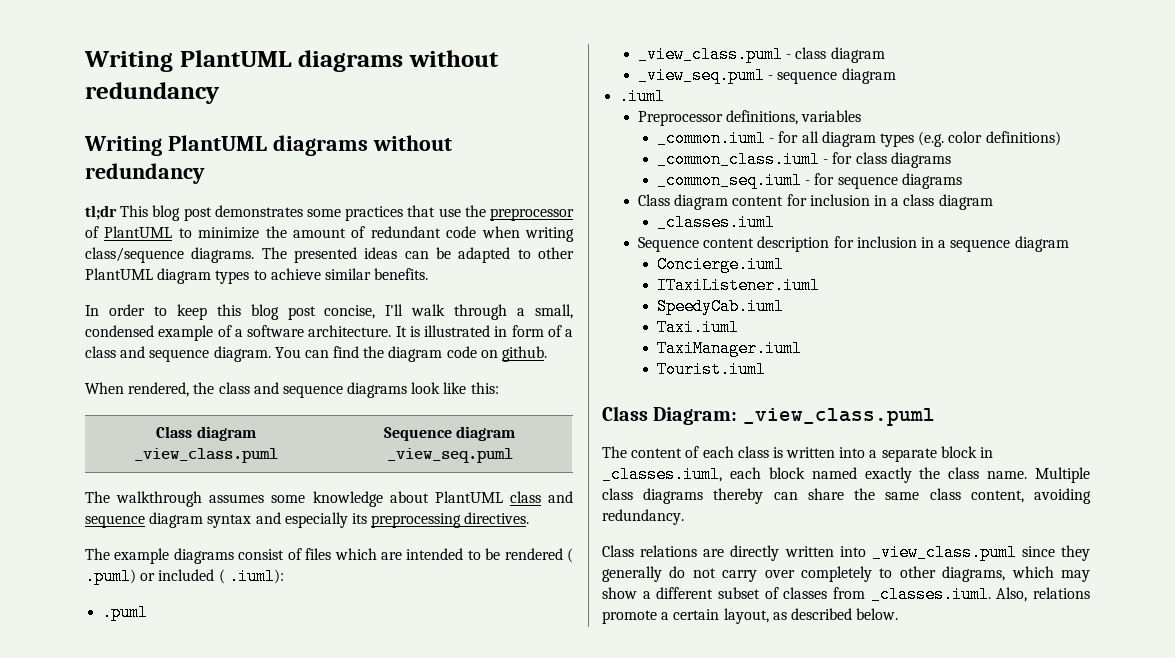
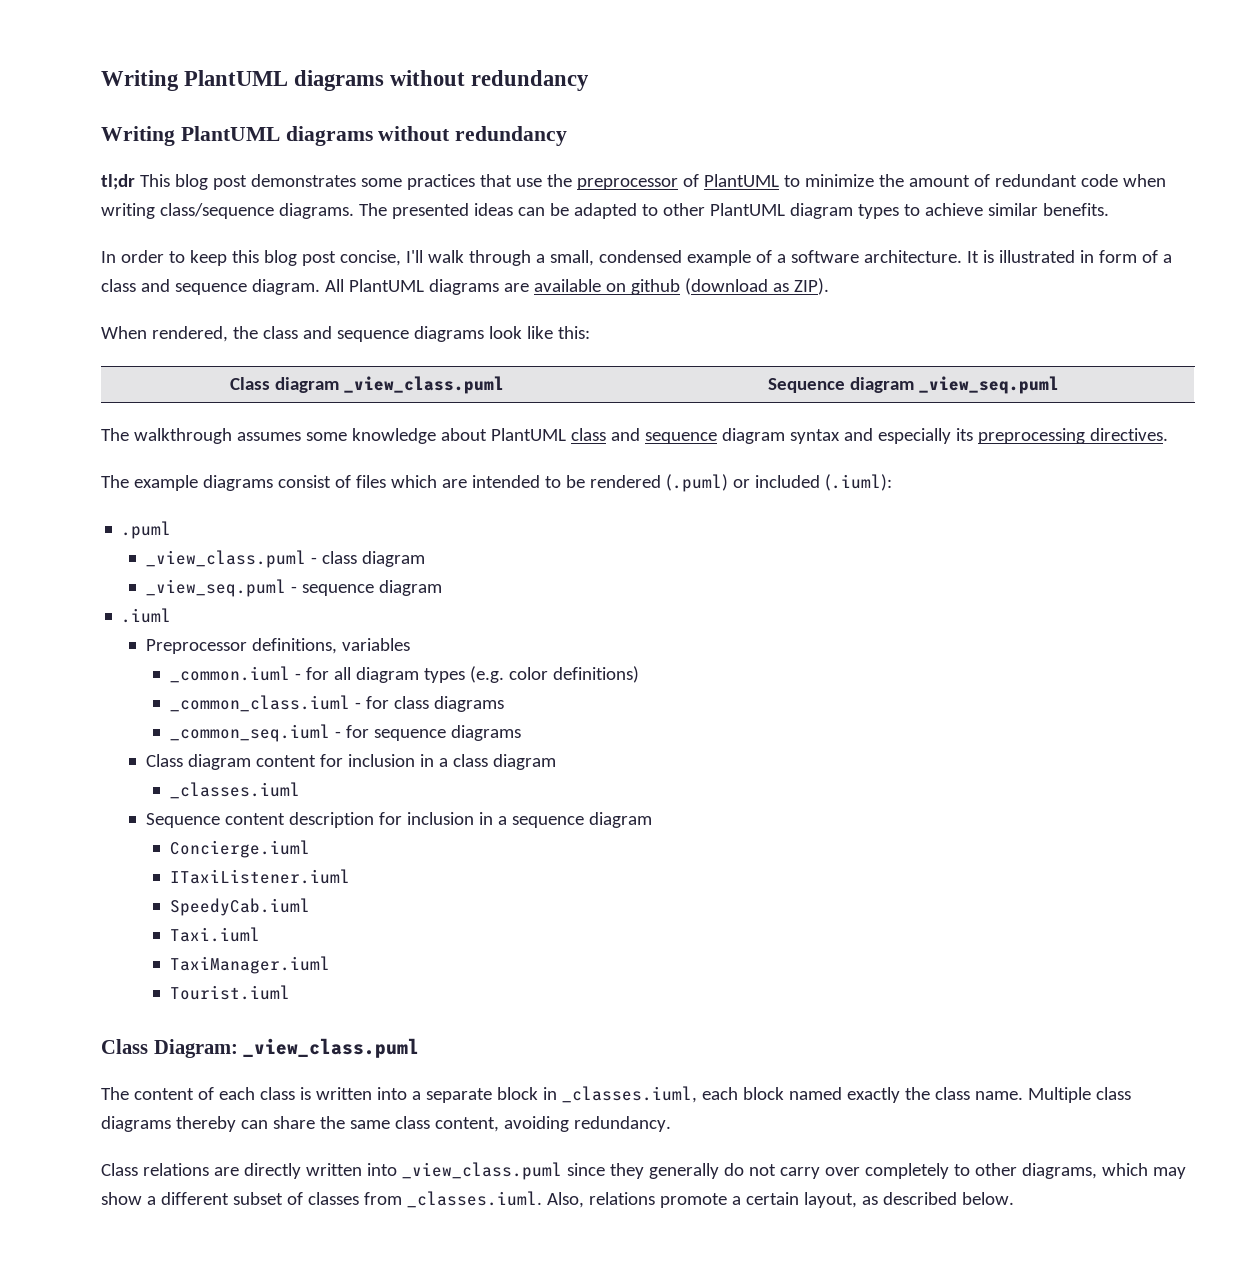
- You can find the diagram code on github.
+ All PlantUML diagrams are available on github (download as ZIP).
- The example diagrams consist of files which are intended to be rendered ( .puml) or included ( .iuml):
+ The example diagrams consist of files which are intended to be rendered (.puml) or included (.iuml):

